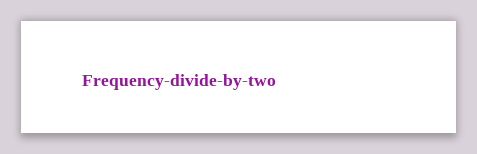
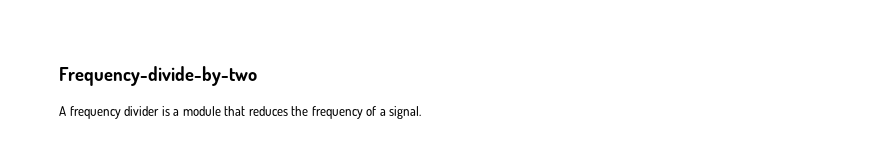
+ A frequency divider is a module that reduces the frequency of a signal.

